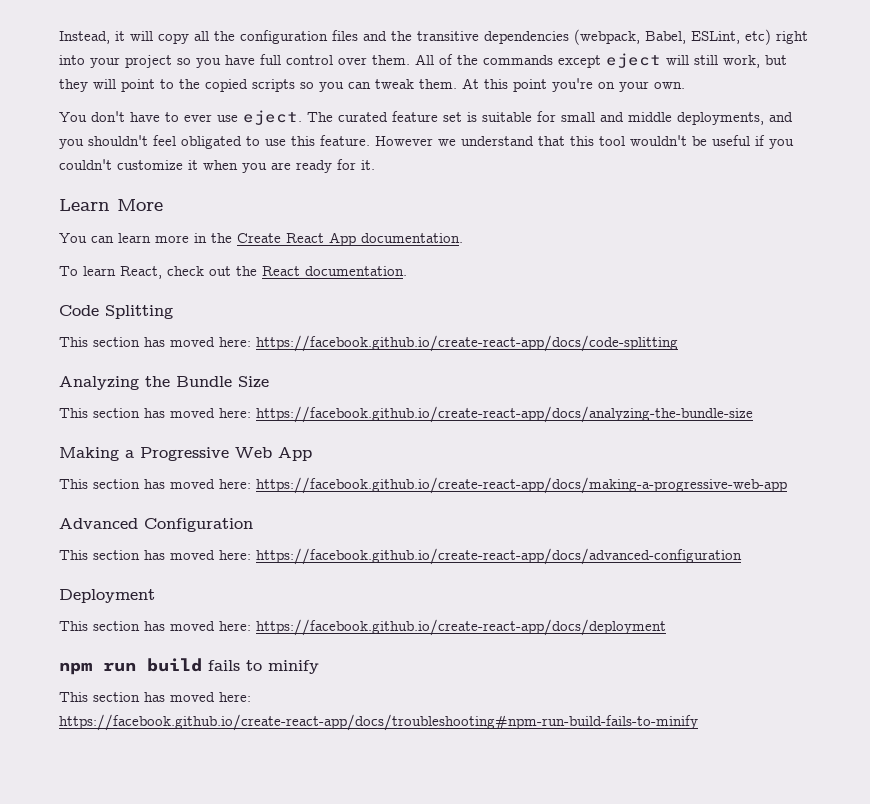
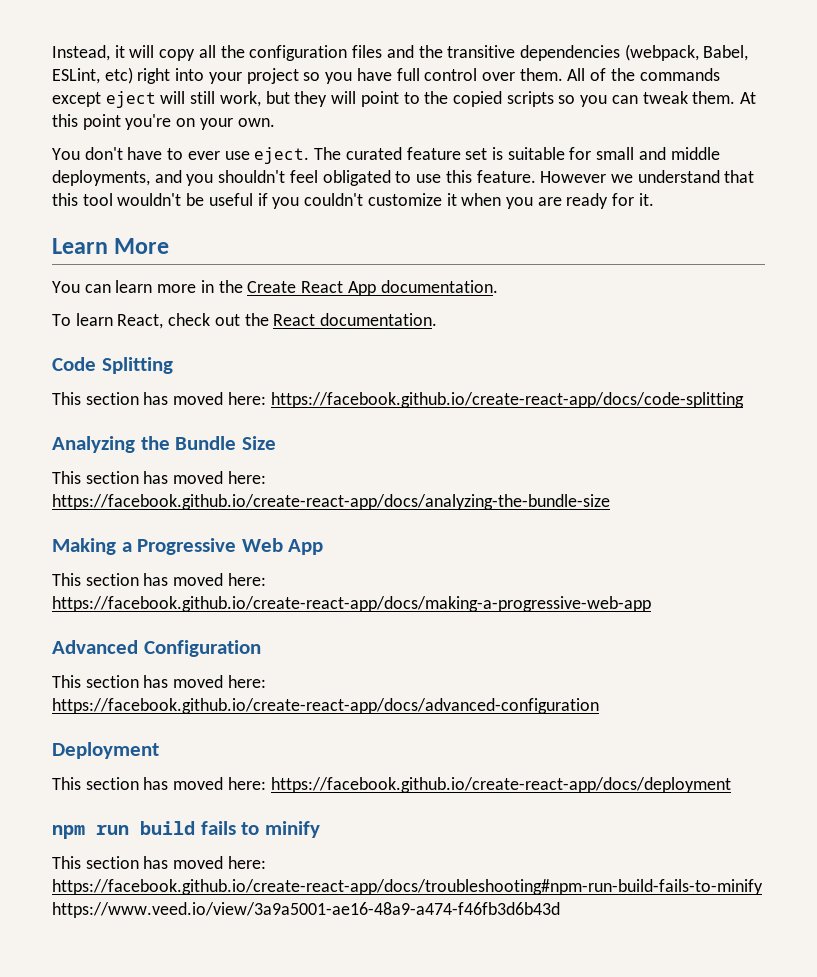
- This section has moved here: https://facebook.github.io/create-react-app/docs/troubleshooting#npm-run-build-fails-to-minify
+ This section has moved here: https://facebook.github.io/create-react-app/docs/troubleshooting#npm-run-build-fails-to-minify https://www.veed.io/view/3a9a5001-ae16-48a9-a474-f46fb3d6b43d

